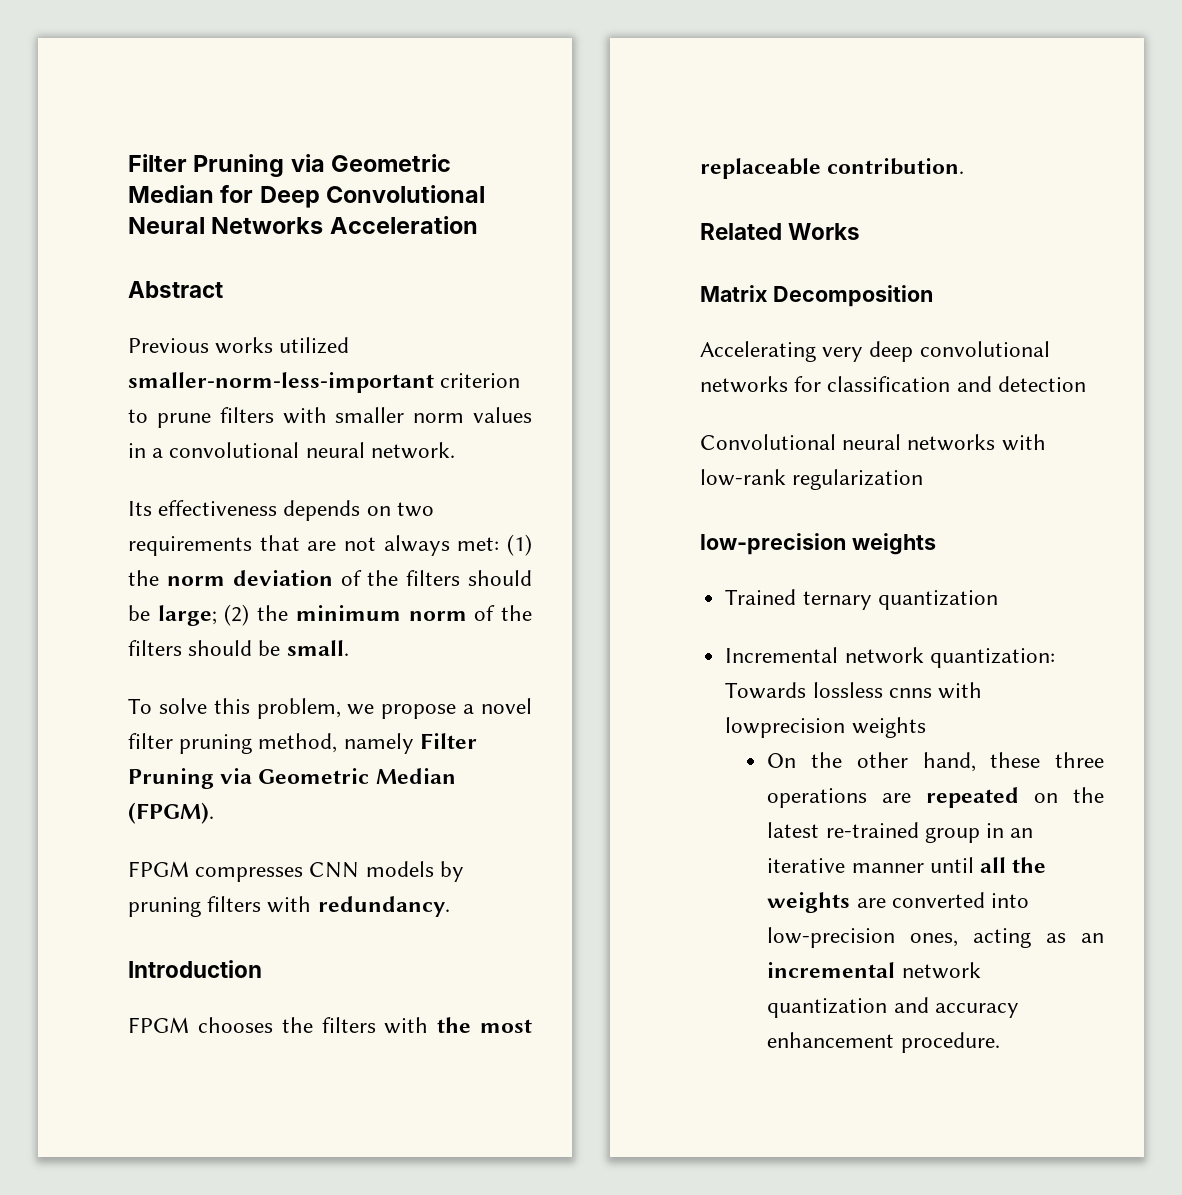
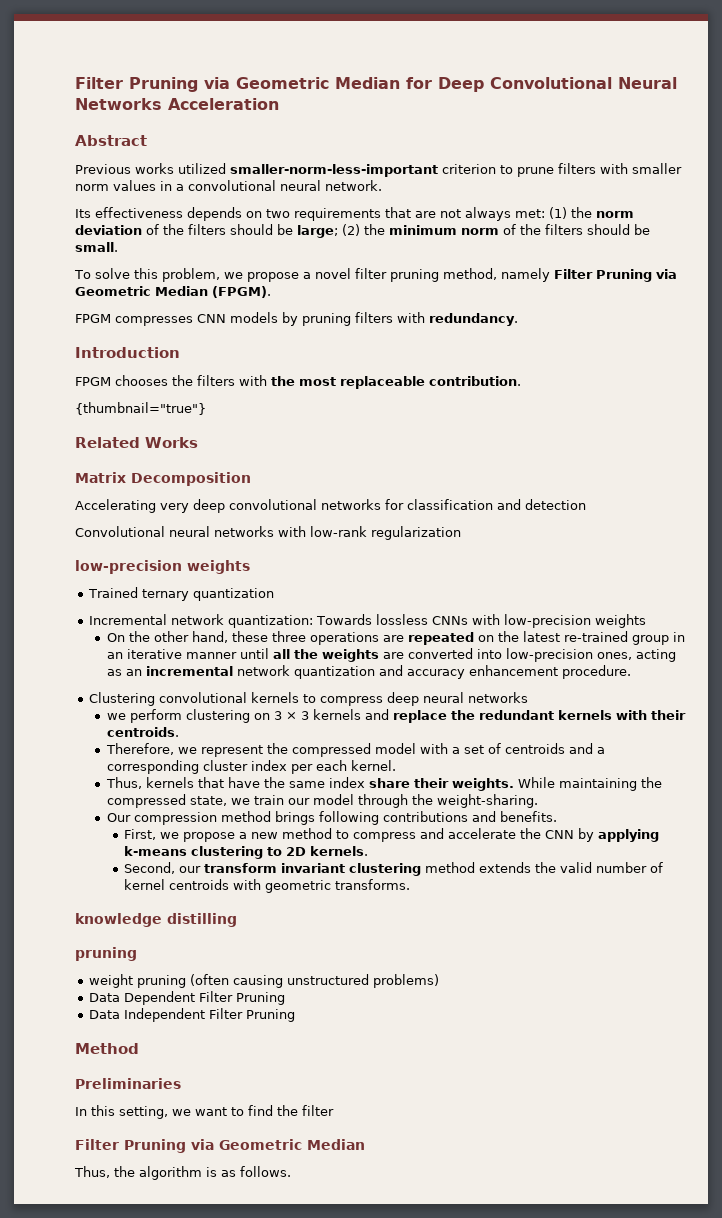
+ {thumbnail="true"}
- Incremental network quantization: Towards lossless cnns with lowprecision weights
+ Incremental network quantization: Towards lossless CNNs with low-precision weights
+ Clustering convolutional kernels to compress deep neural networks
+ we perform clustering on 3 × 3 kernels and replace the redundant kernels with their centroids.
+ Therefore, we represent the compressed model with a set of centroids and a corresponding cluster index per each kernel.
+ Thus, kernels that have the same index share their weights. While maintaining the compressed state, we train our model through the weight-sharing.
+ Our compression method brings following contributions and benefits.
+ First, we propose a new method to compress and accelerate the CNN by applying k-means clustering to 2D kernels.
+ Second, our transform invariant clustering method extends the valid number of kernel centroids with geometric transforms.
+ knowledge distilling
+ pruning
+ weight pruning (often causing unstructured problems)
+ Data Dependent Filter Pruning
+ Data Independent Filter Pruning
+ Method
+ Preliminaries
+ In this setting, we want to find the filter
+ Filter Pruning via Geometric Median
+ Thus, the algorithm is as follows.

